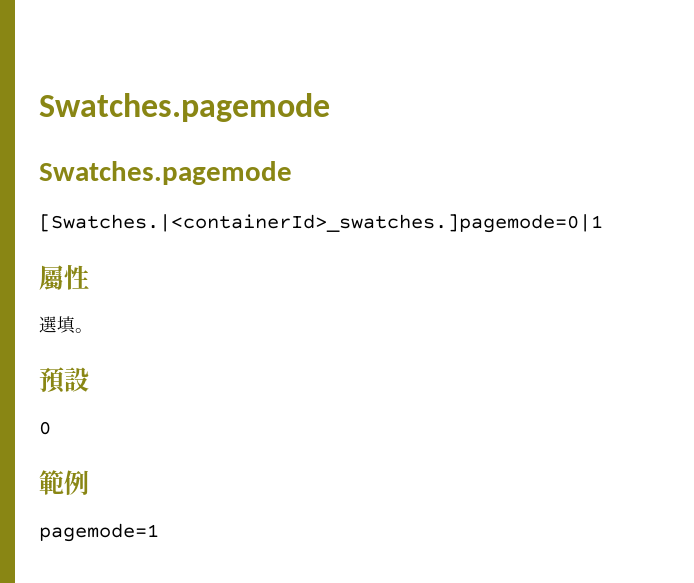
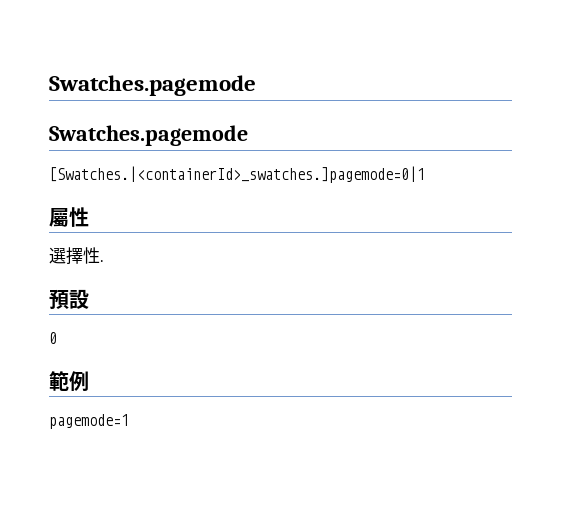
- 選填。
+ 選擇性.

